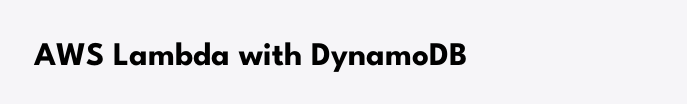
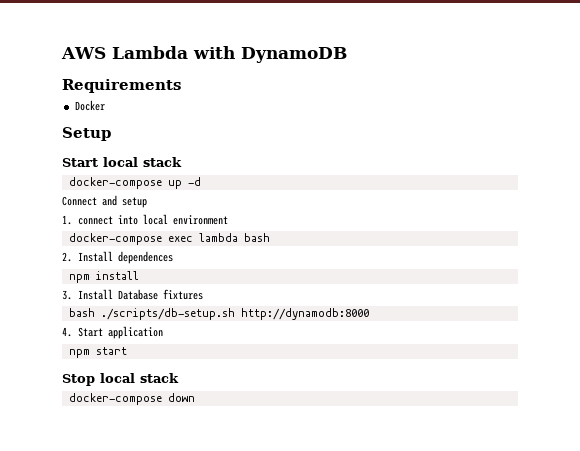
+ Requirements
+ Docker
+ Setup
+ Start local stack
+ docker-compose up -d
+ Connect and setup
+ 1. connect into local environment
+ docker-compose exec lambda bash
+ 2. Install dependences
+ npm install
+ 3. Install Database fixtures
+ bash ./scripts/db-setup.sh http://dynamodb:8000
+ 4. Start application
+ npm start
+ Stop local stack
+ docker-compose down

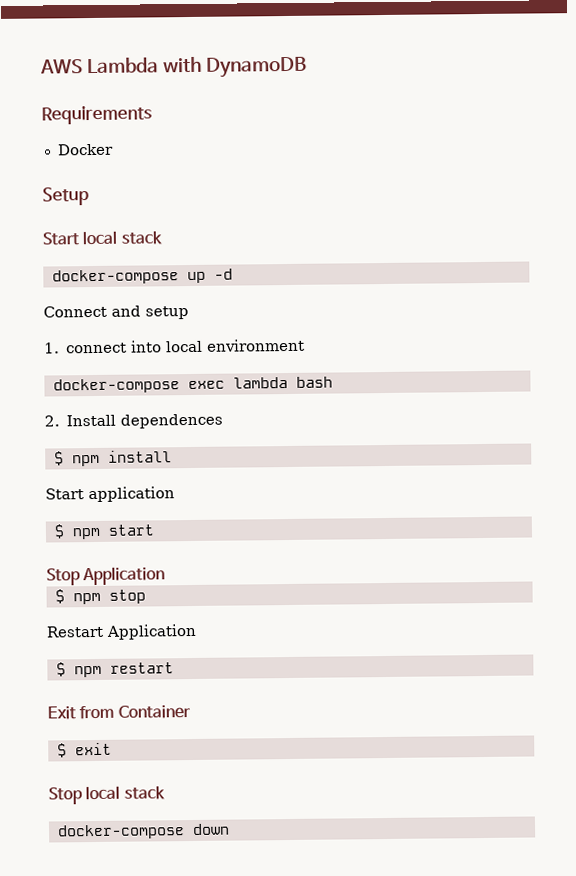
- npm install
+ $ npm install
- 3. Install Database fixtures
- bash ./scripts/db-setup.sh http://dynamodb:8000
- 4. Start application
+ Start application
- npm start
+ $ npm start
+ Stop Application
+ $ npm stop
+ Restart Application
+ $ npm restart
+ Exit from Container
+ $ exit

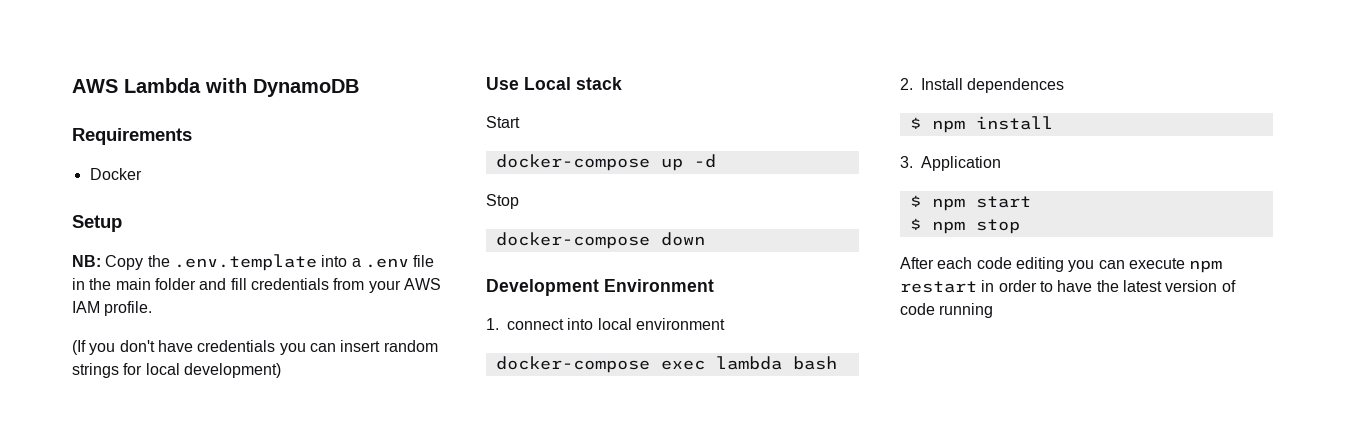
- Start local stack
+ NB: Copy the .env.template into a .env file in the main folder and fill credentials from your AWS IAM profile.
+ (If you don't have credentials you can insert random strings for local development)
+ Use Local stack
+ Start
- Connect and setup
+ Stop
+ docker-compose down
+ Development Environment
- Start application
+ 3. Application
- Stop Application
- Restart Application
- $ npm restart
- Exit from Container
- $ exit
- Stop local stack
- docker-compose down
+ After each code editing you can execute npm restart in order to have the latest version of code running

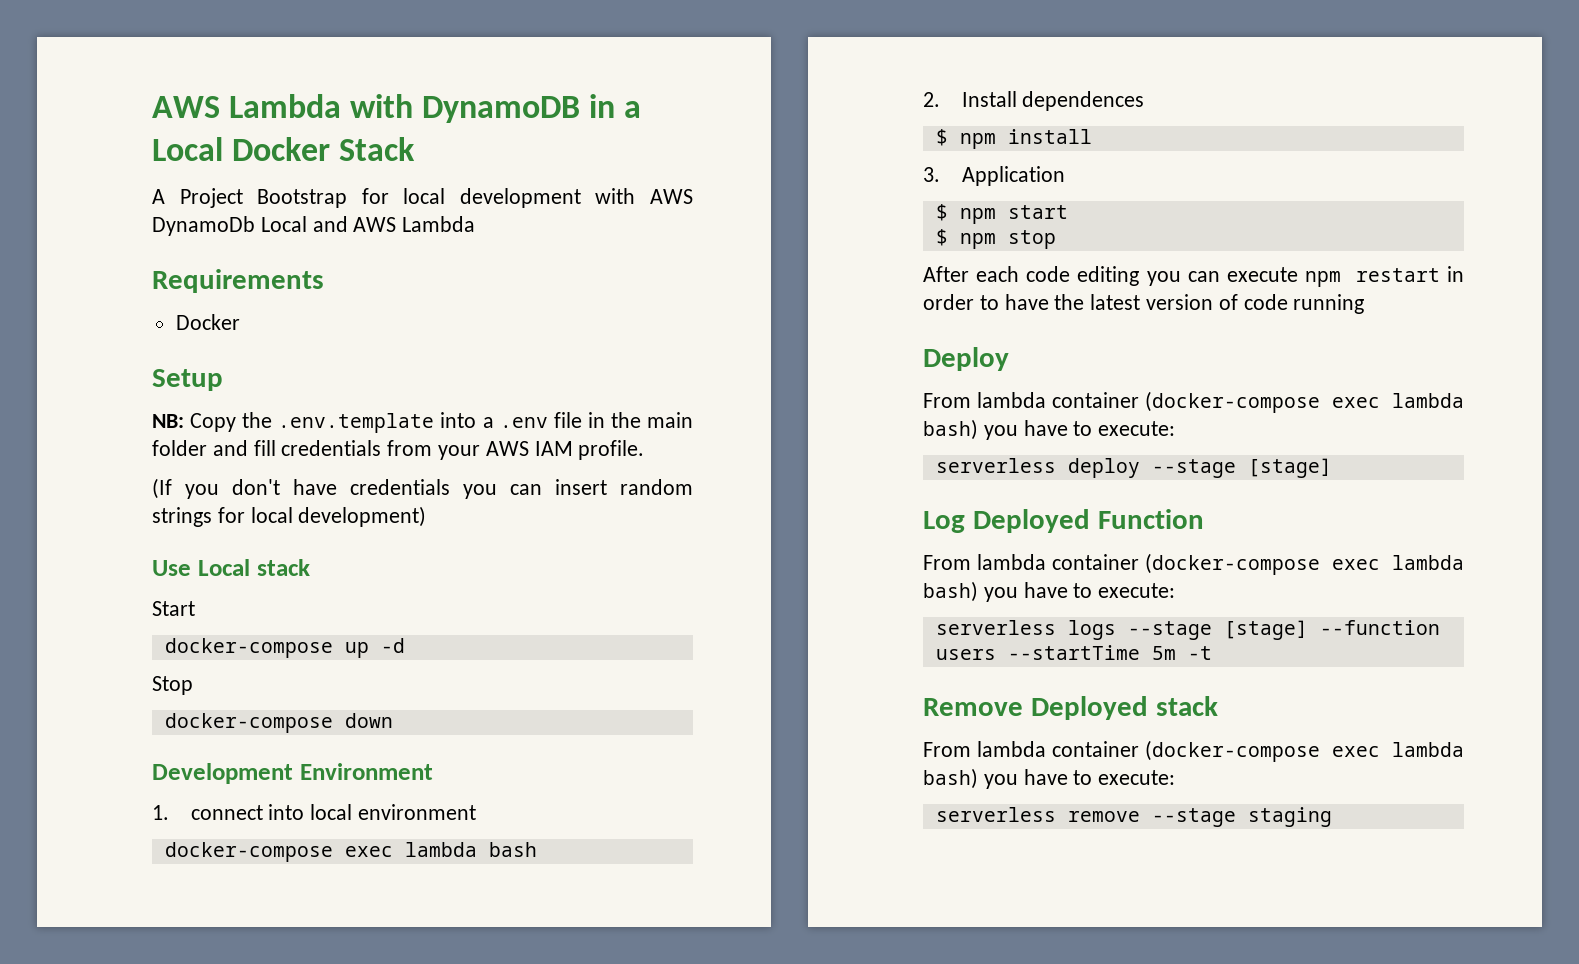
- AWS Lambda with DynamoDB
+ AWS Lambda with DynamoDB in a Local Docker Stack
+ A Project Bootstrap for local development with AWS DynamoDb Local and AWS Lambda
+ Deploy
+ From lambda container (docker-compose exec lambda bash) you have to execute:
+ serverless deploy --stage [stage]
+ Log Deployed Function
+ From lambda container (docker-compose exec lambda bash) you have to execute:
+ serverless logs --stage [stage] --function users --startTime 5m -t
+ Remove Deployed stack
+ From lambda container (docker-compose exec lambda bash) you have to execute:
+ serverless remove --stage staging

